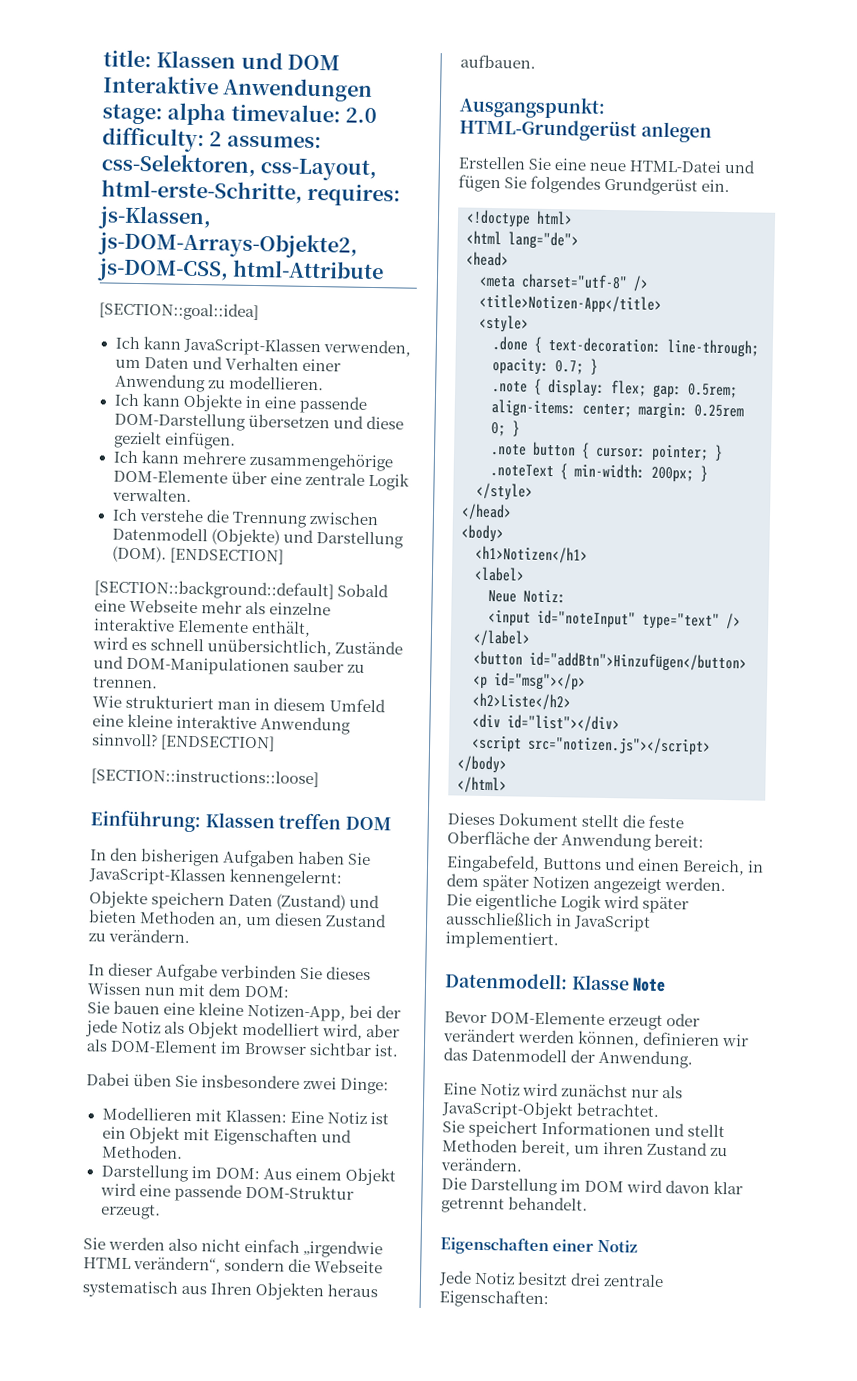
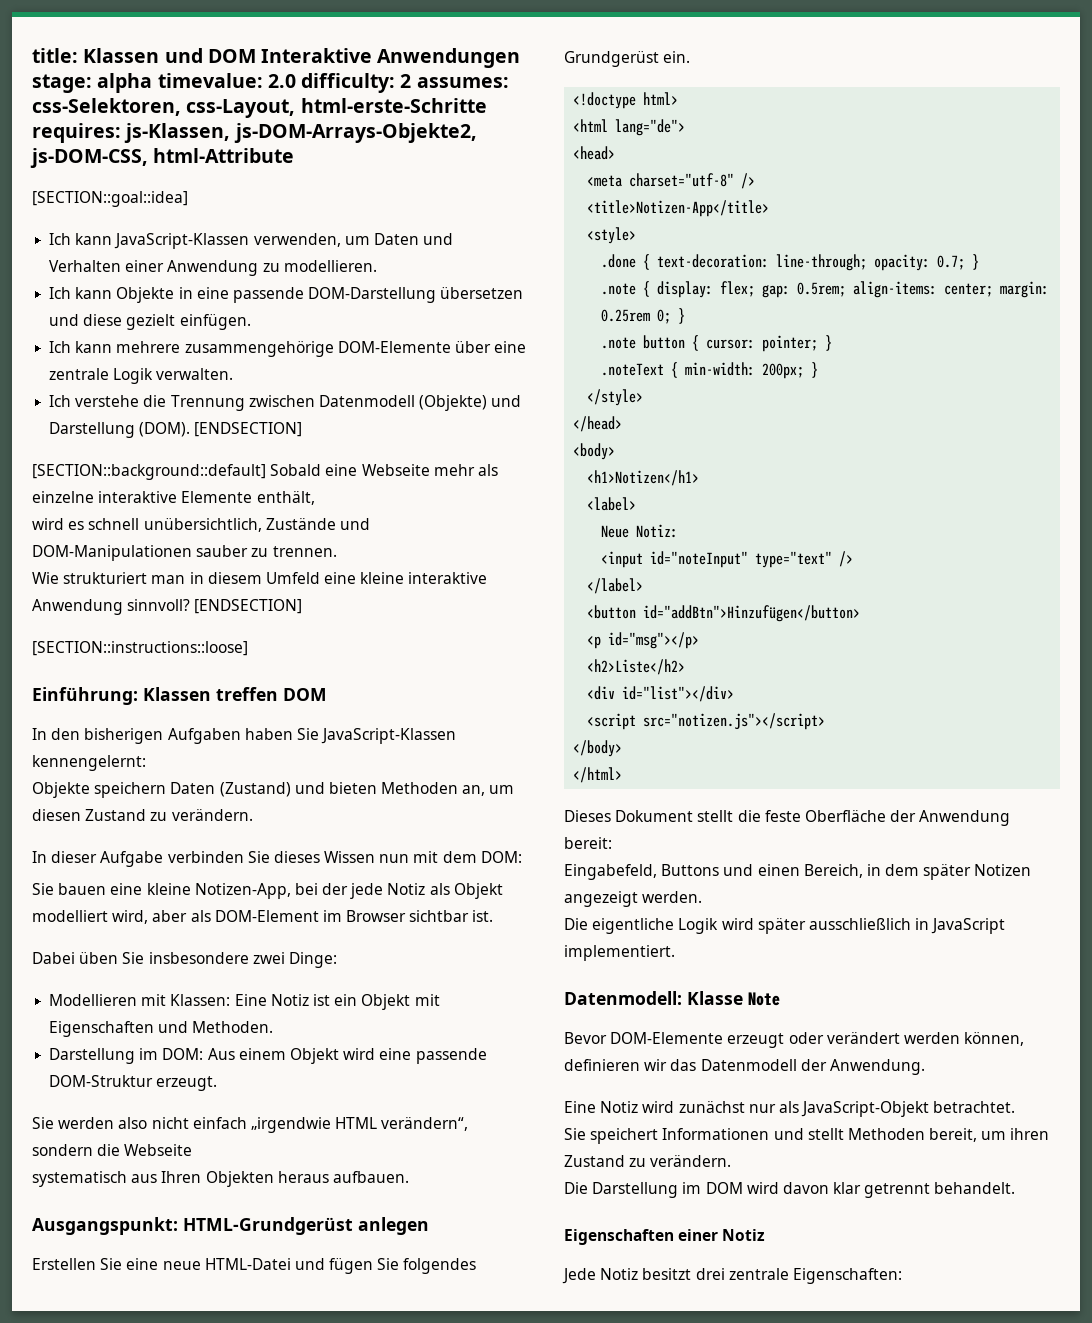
- title: Klassen und DOM Interaktive Anwendungen stage: alpha timevalue: 2.0 difficulty: 2 assumes: css-Selektoren, css-Layout, html-erste-Schritte, requires: js-Klassen, js-DOM-Arrays-Objekte2, js-DOM-CSS, html-Attribute
+ title: Klassen und DOM Interaktive Anwendungen stage: alpha timevalue: 2.0 difficulty: 2 assumes: css-Selektoren, css-Layout, html-erste-Schritte requires: js-Klassen, js-DOM-Arrays-Objekte2, js-DOM-CSS, html-Attribute

